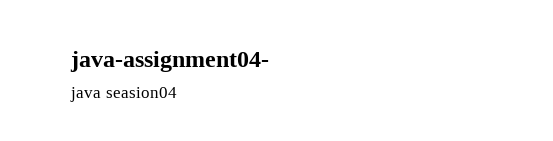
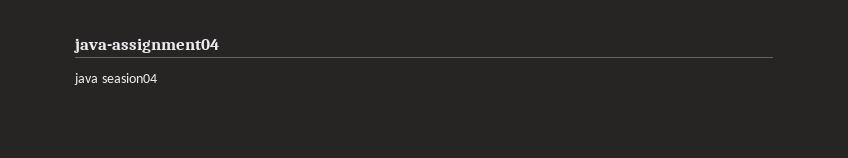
- java-assignment04-
+ java-assignment04

